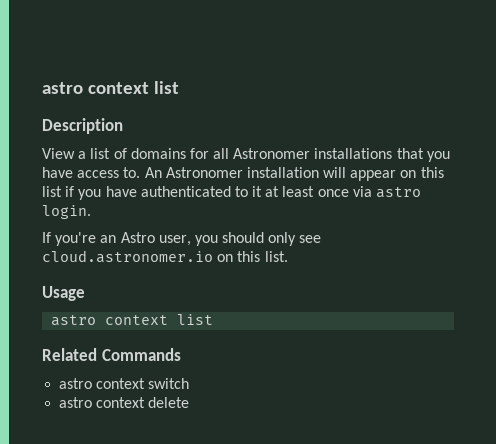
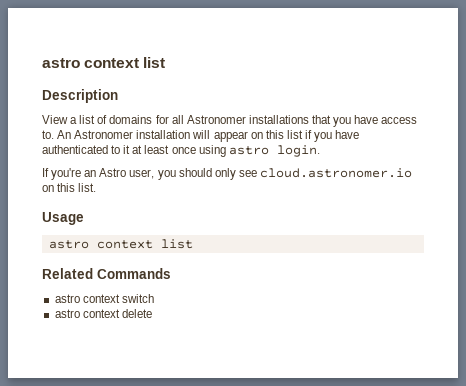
- An Astronomer installation will appear on this list if you have authenticated to it at least once via astro login.
+ An Astronomer installation will appear on this list if you have authenticated to it at least once using astro login.

